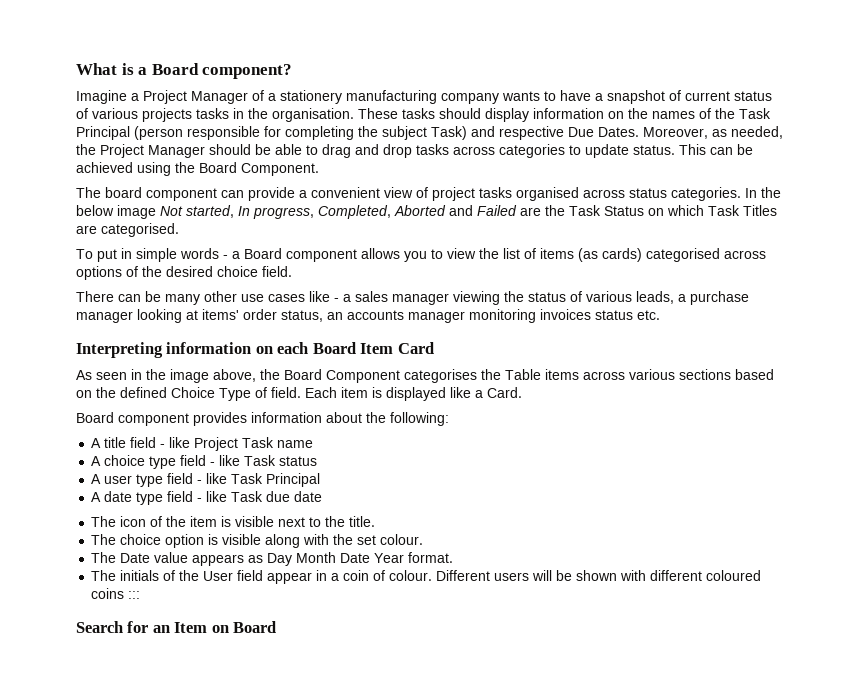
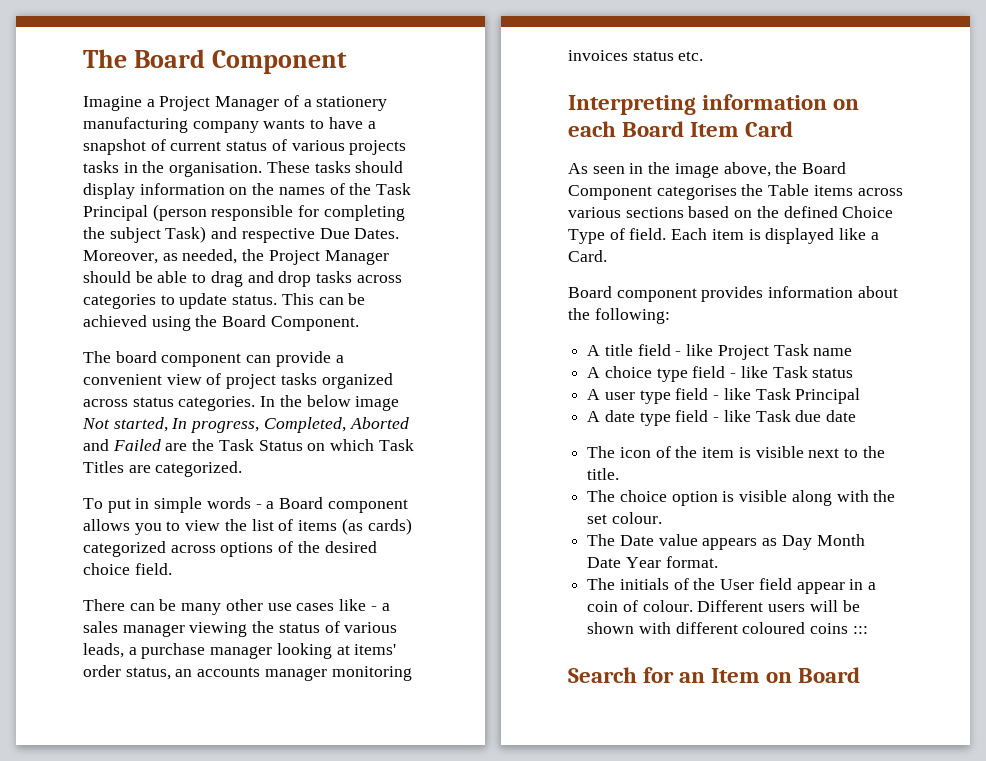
- What is a Board component?
+ The Board Component
- The board component can provide a convenient view of project tasks organised across status categories.
+ The board component can provide a convenient view of project tasks organized across status categories.
- In the below image Not started, In progress, Completed, Aborted and Failed are the Task Status on which Task Titles are categorised.
+ In the below image Not started, In progress, Completed, Aborted and Failed are the Task Status on which Task Titles are categorized.
- To put in simple words - a Board component allows you to view the list of items (as cards) categorised across options of the desired choice field.
+ To put in simple words - a Board component allows you to view the list of items (as cards) categorized across options of the desired choice field.

